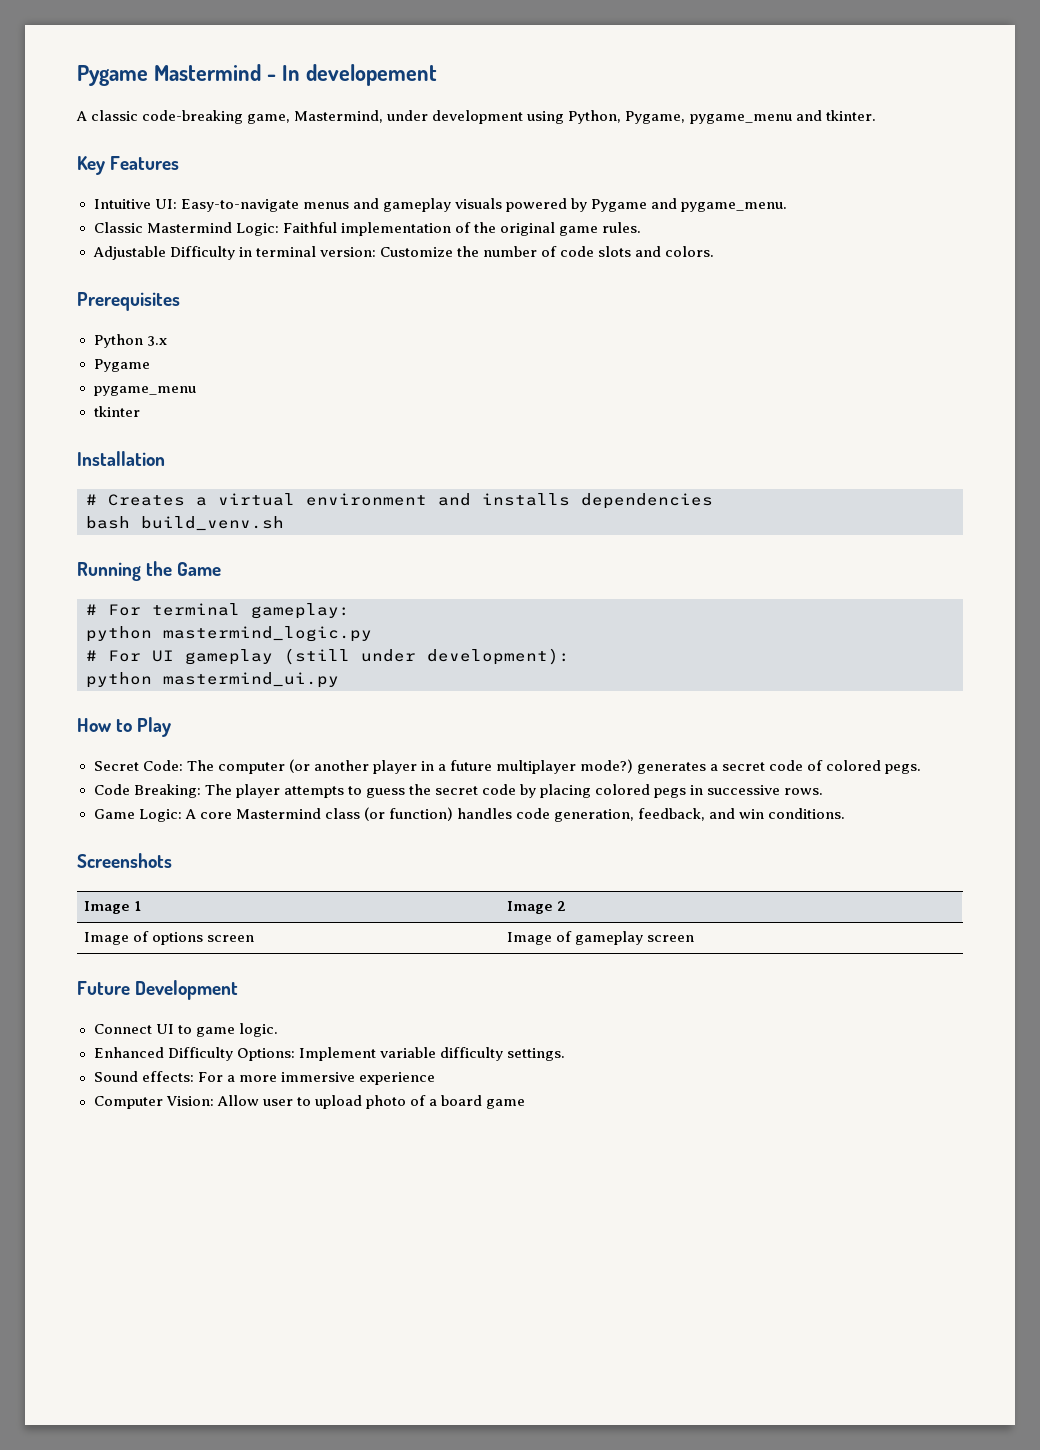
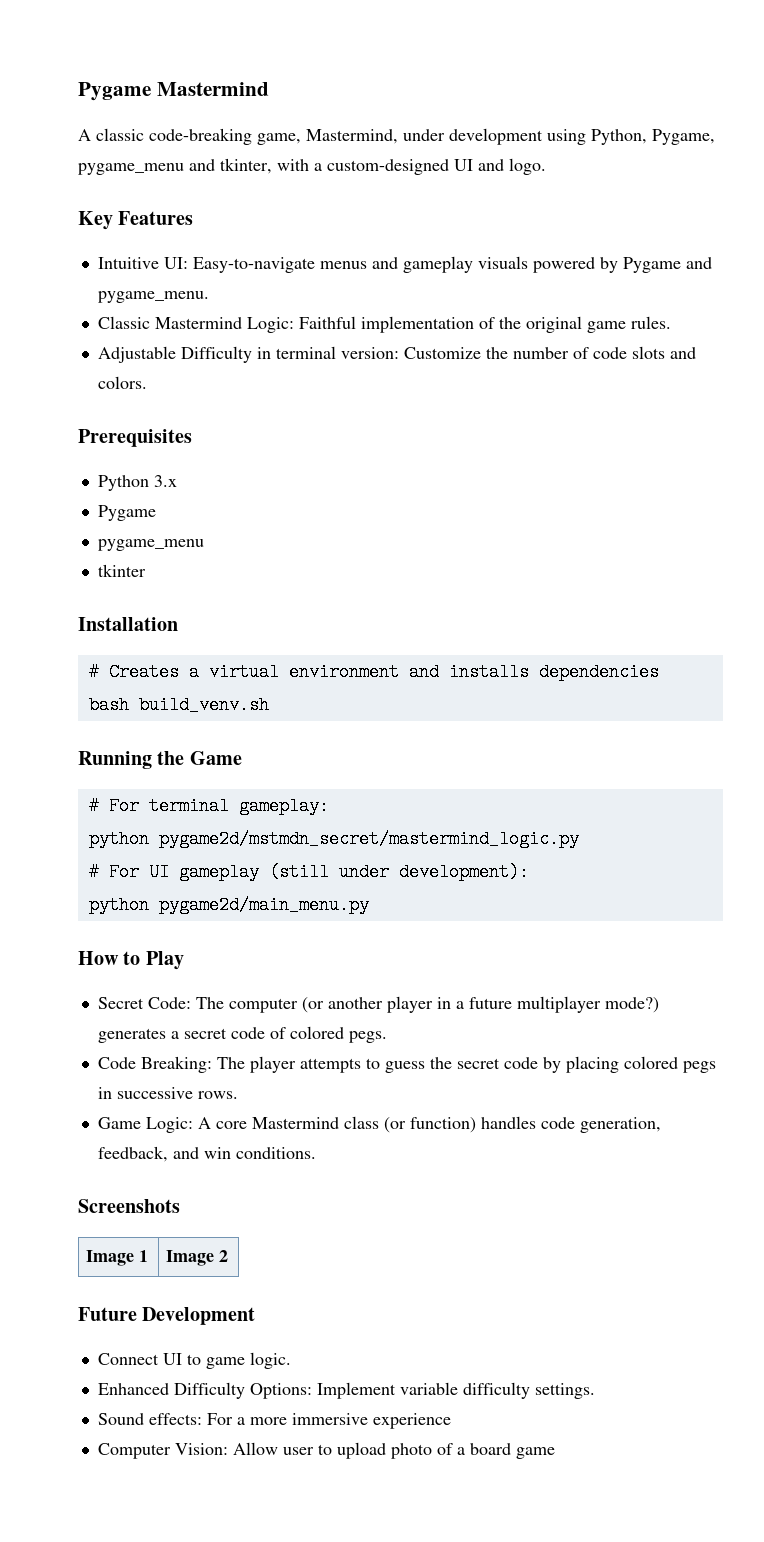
- Pygame Mastermind - In developement
+ Pygame Mastermind
- A classic code-breaking game, Mastermind, under development using Python, Pygame, pygame_menu and tkinter.
+ A classic code-breaking game, Mastermind, under development using Python, Pygame, pygame_menu and tkinter, with a custom-designed UI and logo.
- python mastermind_logic.py
+ python pygame2d/mstmdn_secret/mastermind_logic.py
- python mastermind_ui.py
+ python pygame2d/main_menu.py
- Image of options screen | Image of gameplay screen

